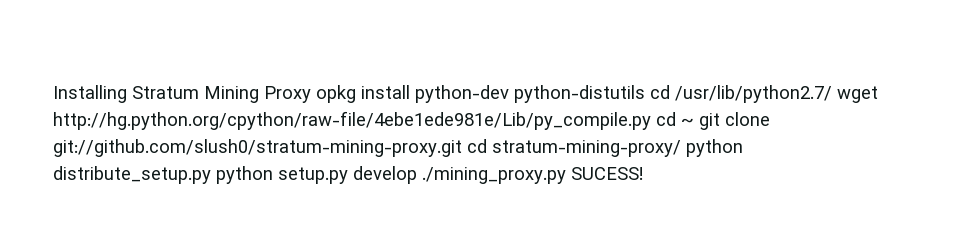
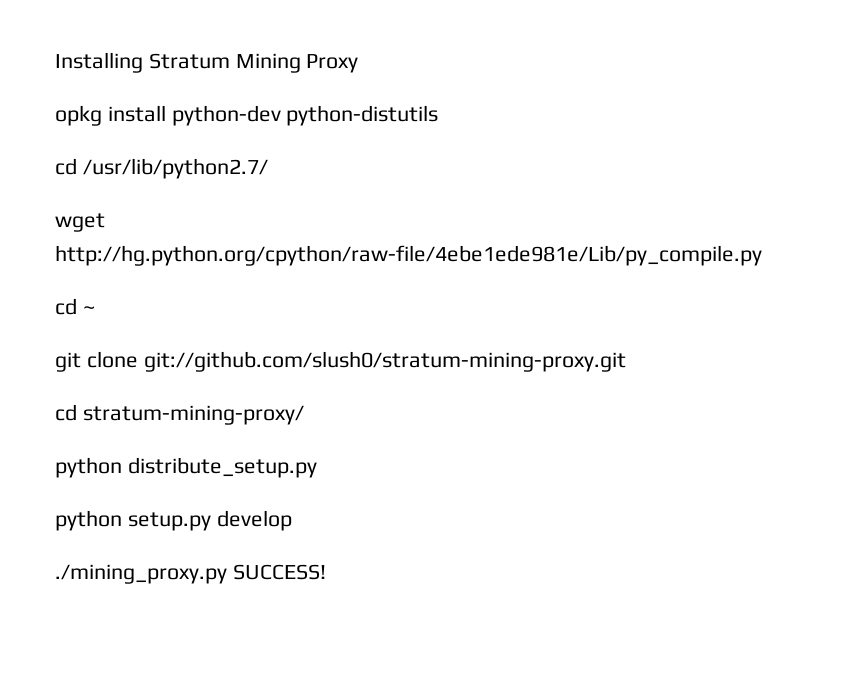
- Installing Stratum Mining Proxy opkg install python-dev python-distutils cd /usr/lib/python2.7/ wget http://hg.python.org/cpython/raw-file/4ebe1ede981e/Lib/py_compile.py cd ~ git clone git://github.com/slush0/stratum-mining-proxy.git cd stratum-mining-proxy/ python distribute_setup.py python setup.py develop ./mining_proxy.py SUCESS!
+ Installing Stratum Mining Proxy
+ opkg install python-dev python-distutils
+ cd /usr/lib/python2.7/
+ wget http://hg.python.org/cpython/raw-file/4ebe1ede981e/Lib/py_compile.py
+ cd ~
+ git clone git://github.com/slush0/stratum-mining-proxy.git
+ cd stratum-mining-proxy/
+ python distribute_setup.py
+ python setup.py develop
+ ./mining_proxy.py SUCCESS!

